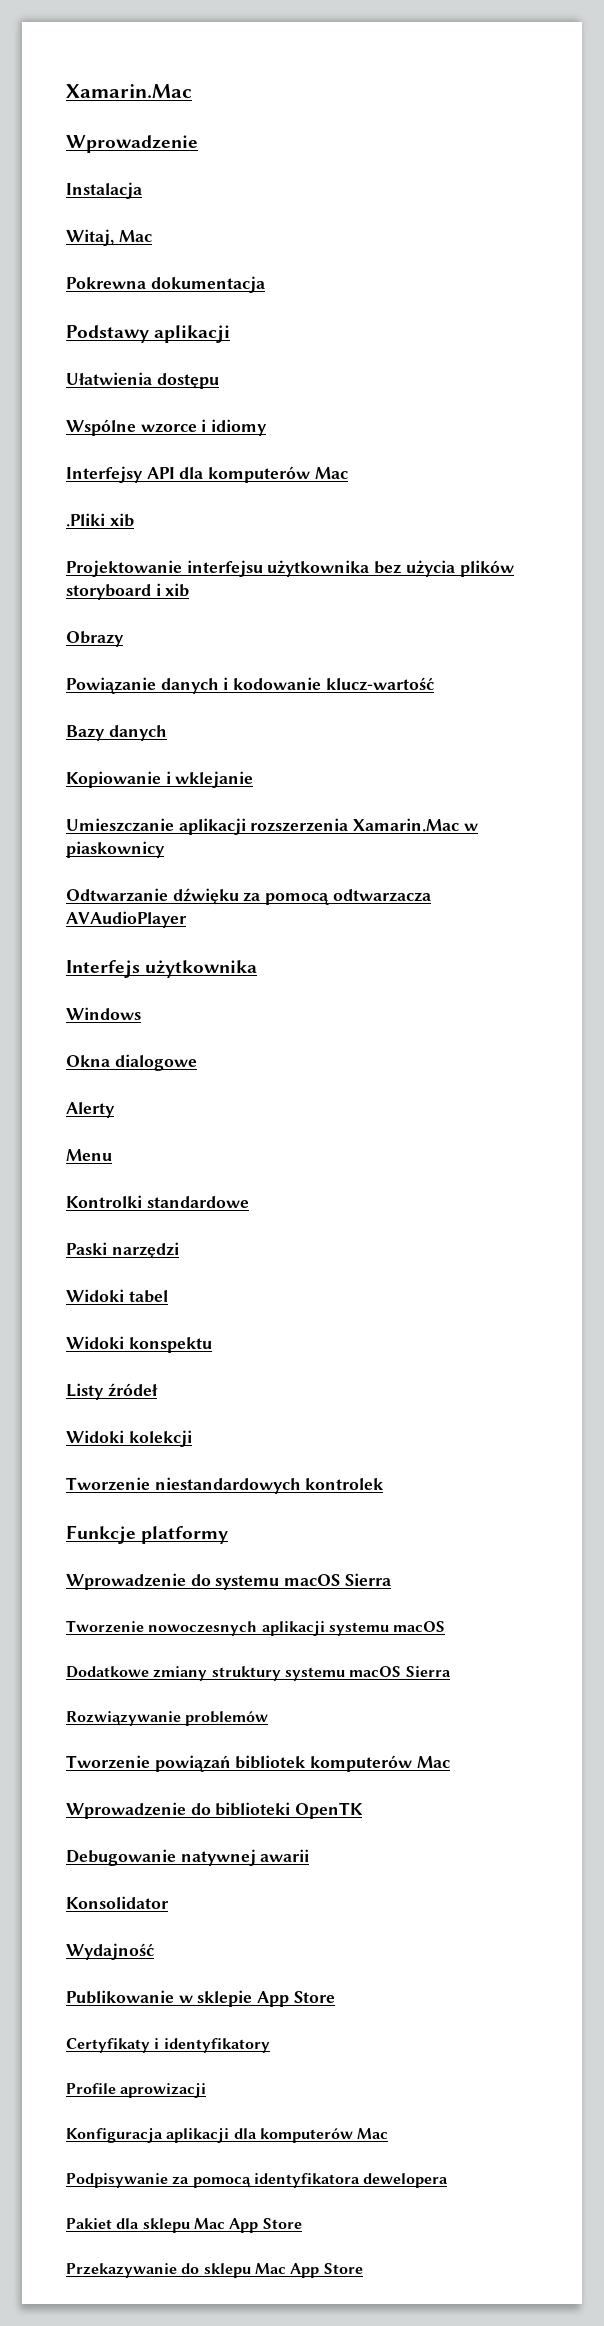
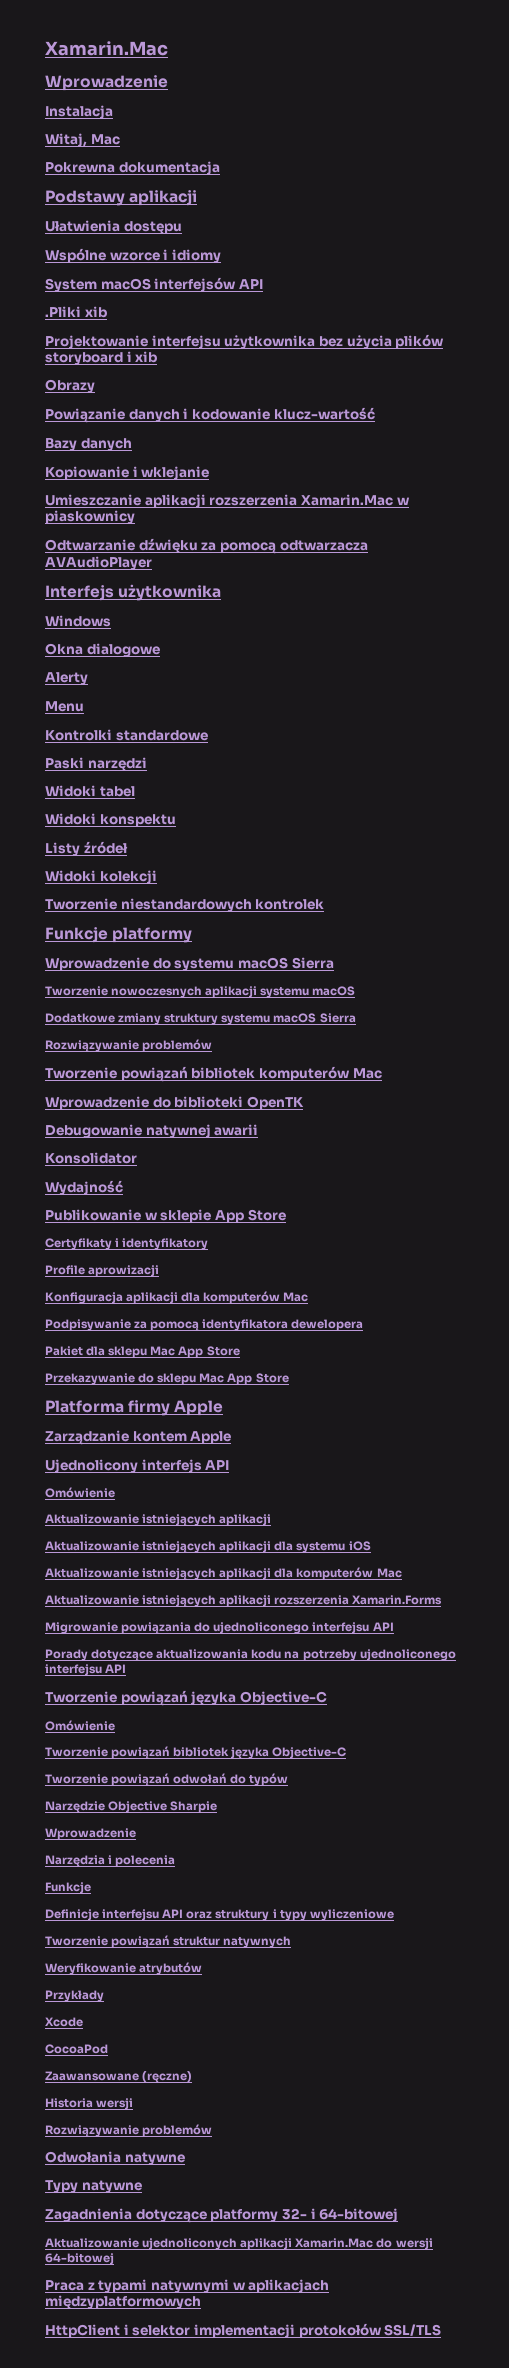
- Interfejsy API dla komputerów Mac
+ System macOS interfejsów API
+ Platforma firmy Apple
+ Zarządzanie kontem Apple
+ Ujednolicony interfejs API
+ Omówienie
+ Aktualizowanie istniejących aplikacji
+ Aktualizowanie istniejących aplikacji dla systemu iOS
+ Aktualizowanie istniejących aplikacji dla komputerów Mac
+ Aktualizowanie istniejących aplikacji rozszerzenia Xamarin.Forms
+ Migrowanie powiązania do ujednoliconego interfejsu API
+ Porady dotyczące aktualizowania kodu na potrzeby ujednoliconego interfejsu API
+ Tworzenie powiązań języka Objective-C
+ Omówienie
+ Tworzenie powiązań bibliotek języka Objective-C
+ Tworzenie powiązań odwołań do typów
+ Narzędzie Objective Sharpie
+ Wprowadzenie
+ Narzędzia i polecenia
+ Funkcje
+ Definicje interfejsu API oraz struktury i typy wyliczeniowe
+ Tworzenie powiązań struktur natywnych
+ Weryfikowanie atrybutów
+ Przykłady
+ Xcode
+ CocoaPod
+ Zaawansowane (ręczne)
+ Historia wersji
+ Rozwiązywanie problemów
+ Odwołania natywne
+ Typy natywne
+ Zagadnienia dotyczące platformy 32- i 64-bitowej
+ Aktualizowanie ujednoliconych aplikacji Xamarin.Mac do wersji 64-bitowej
+ Praca z typami natywnymi w aplikacjach międzyplatformowych
+ HttpClient i selektor implementacji protokołów SSL/TLS

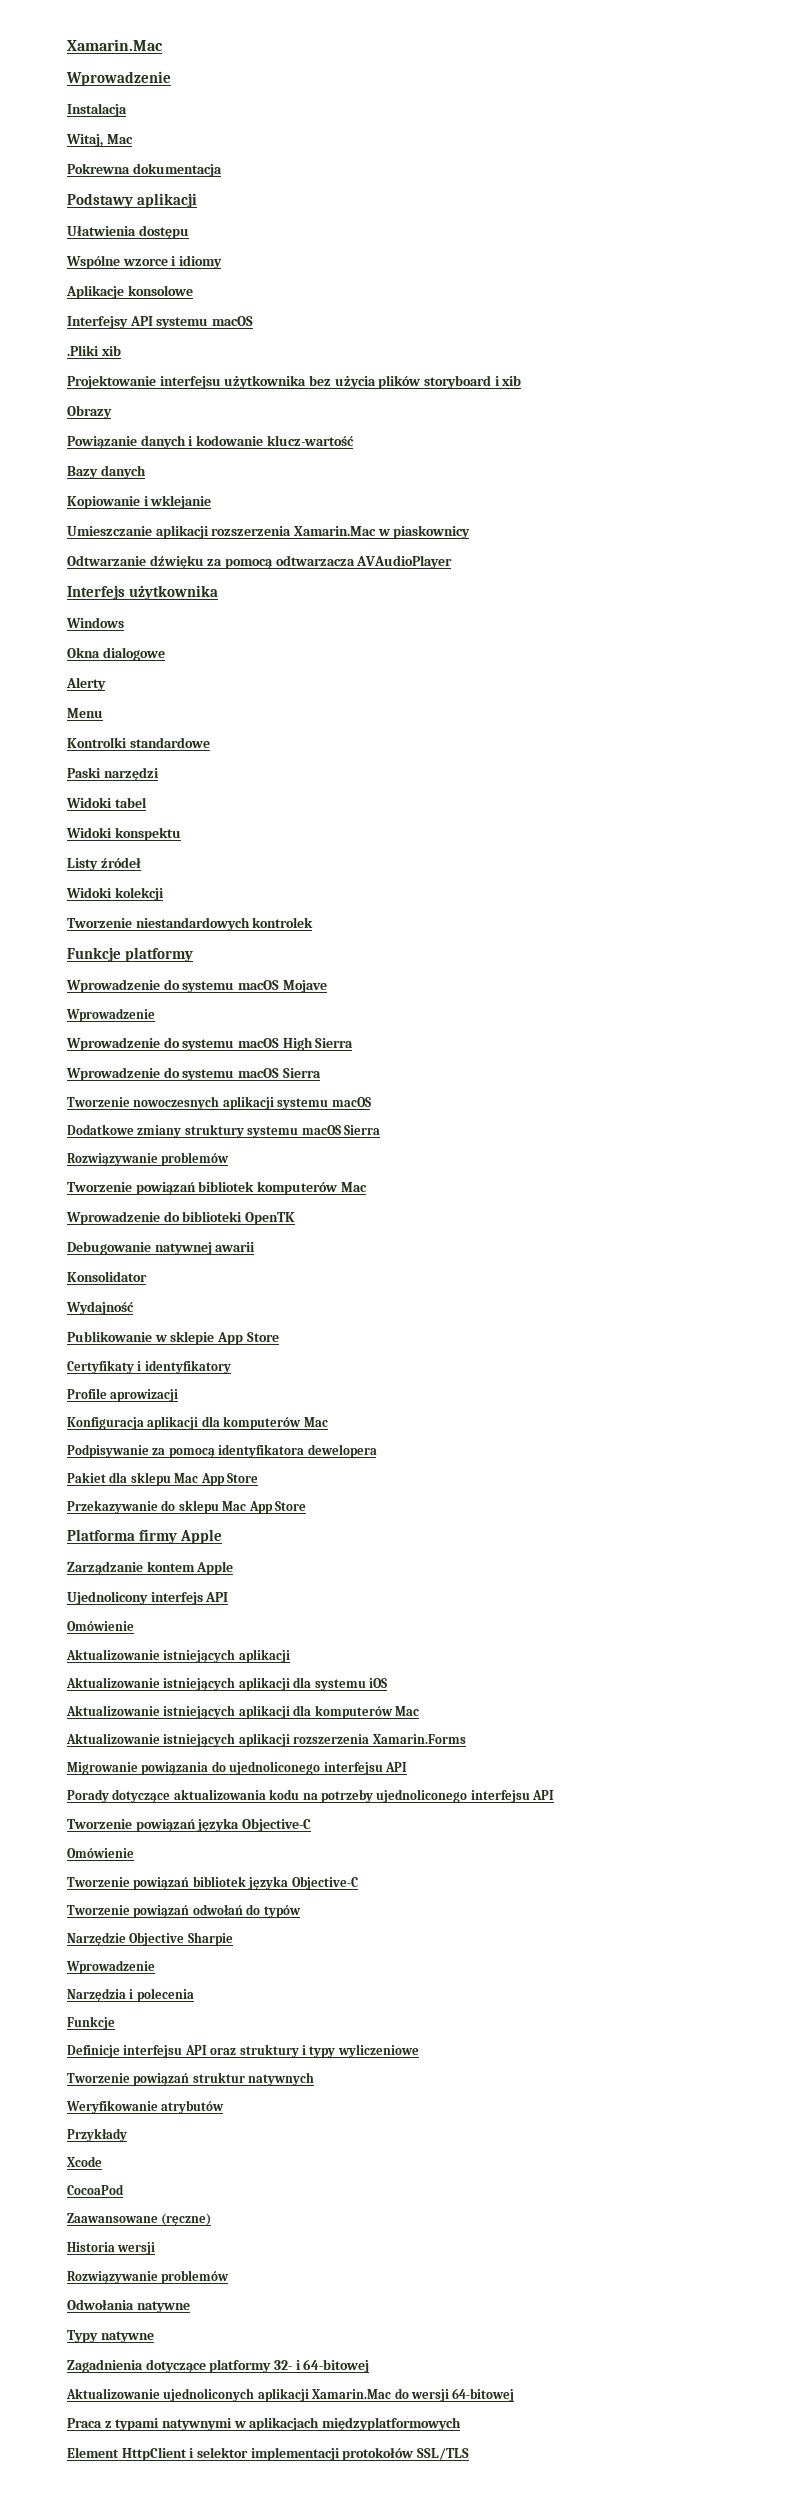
- System macOS interfejsów API
+ Aplikacje konsolowe
+ Interfejsy API systemu macOS
+ Wprowadzenie do systemu macOS Mojave
+ Wprowadzenie
+ Wprowadzenie do systemu macOS High Sierra
- HttpClient i selektor implementacji protokołów SSL/TLS
+ Element HttpClient i selektor implementacji protokołów SSL/TLS

